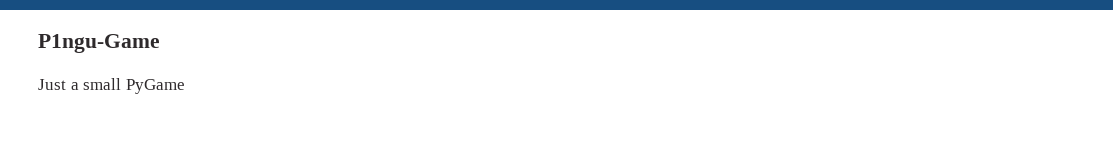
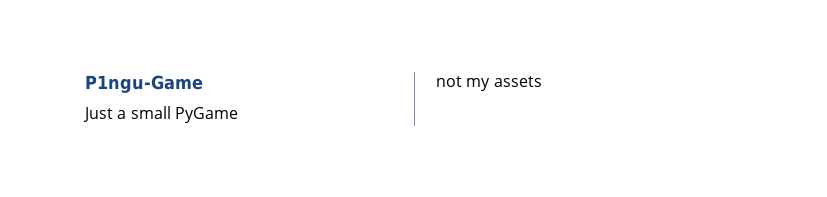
+ not my assets

